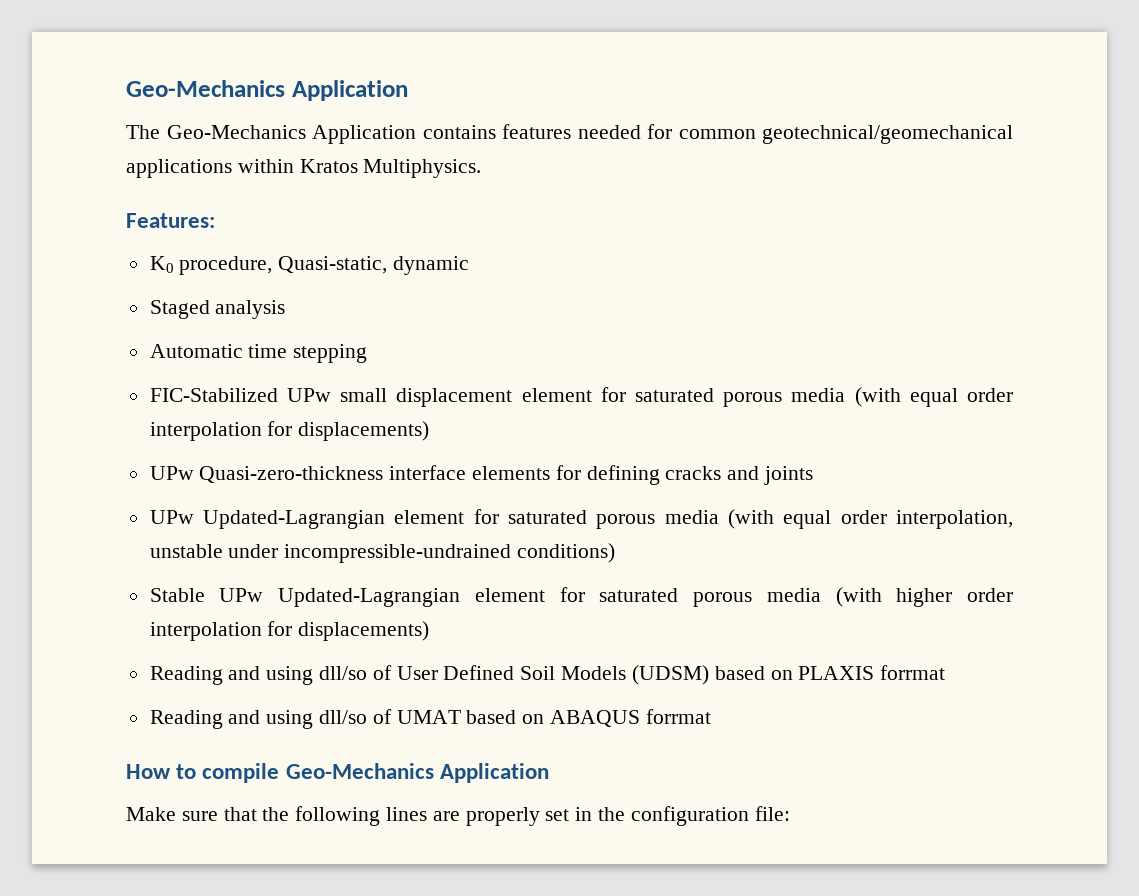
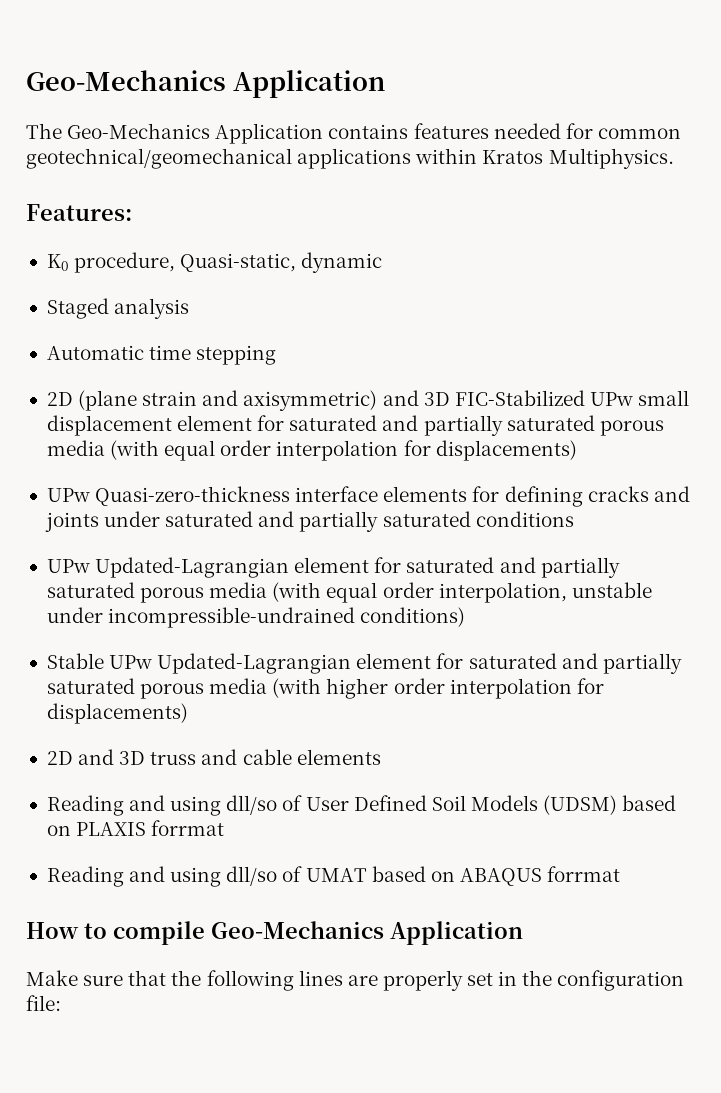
- FIC-Stabilized UPw small displacement element for saturated porous media (with equal order interpolation for displacements)
+ 2D (plane strain and axisymmetric) and 3D FIC-Stabilized UPw small displacement element for saturated and partially saturated porous media (with equal order interpolation for displacements)
- UPw Quasi-zero-thickness interface elements for defining cracks and joints
- UPw Updated-Lagrangian element for saturated porous media (with equal order interpolation, unstable under incompressible-undrained conditions)
+ UPw Quasi-zero-thickness interface elements for defining cracks and joints under saturated and partially saturated conditions
+ UPw Updated-Lagrangian element for saturated and partially saturated porous media (with equal order interpolation, unstable under incompressible-undrained conditions)
- Stable UPw Updated-Lagrangian element for saturated porous media (with higher order interpolation for displacements)
+ Stable UPw Updated-Lagrangian element for saturated and partially saturated porous media (with higher order interpolation for displacements)
+ 2D and 3D truss and cable elements

